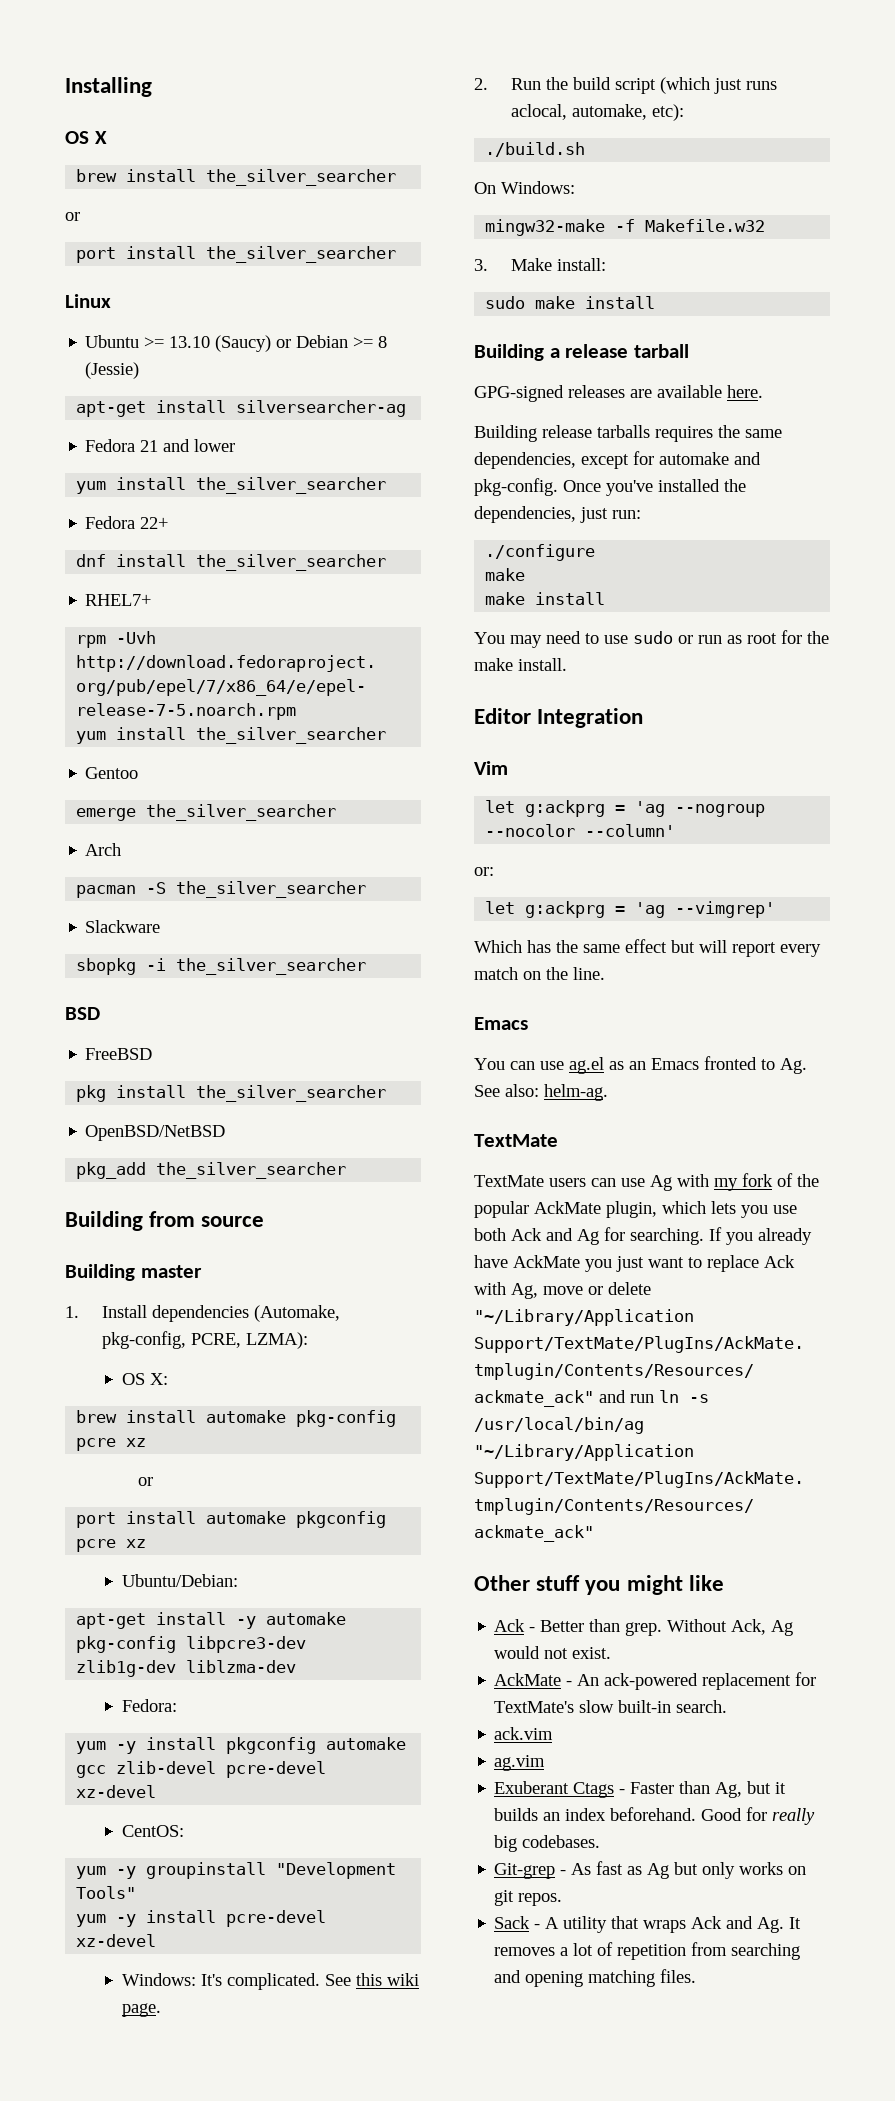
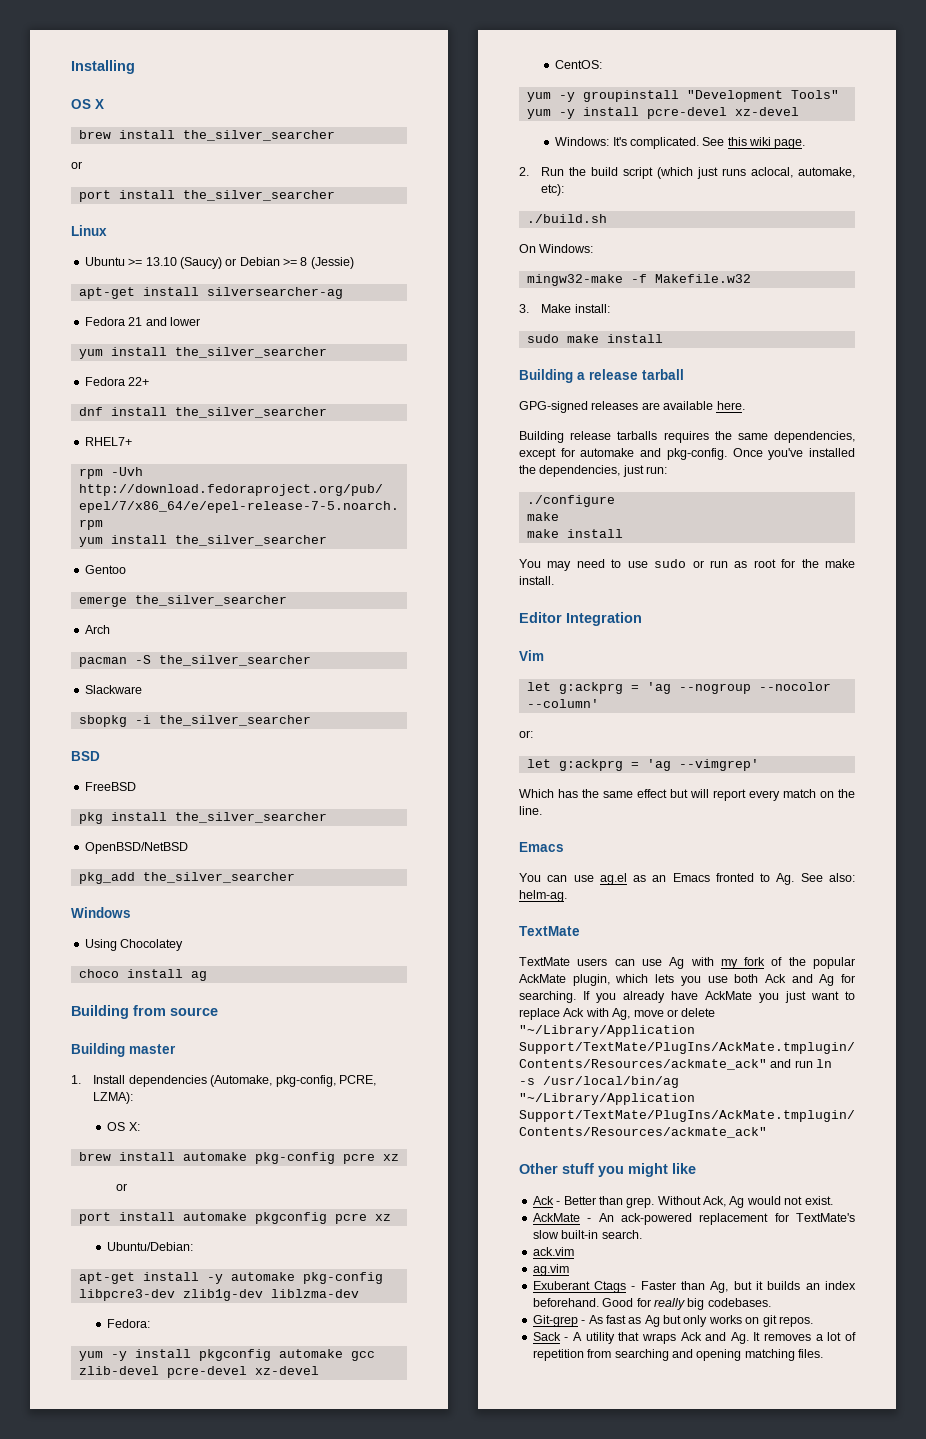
+ Windows
+ Using Chocolatey
+ choco install ag

